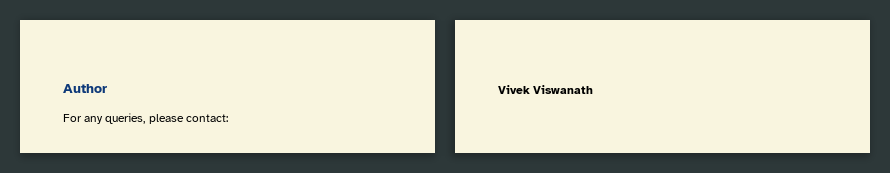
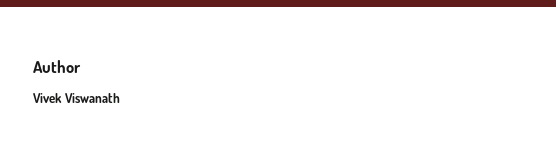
- For any queries, please contact:

